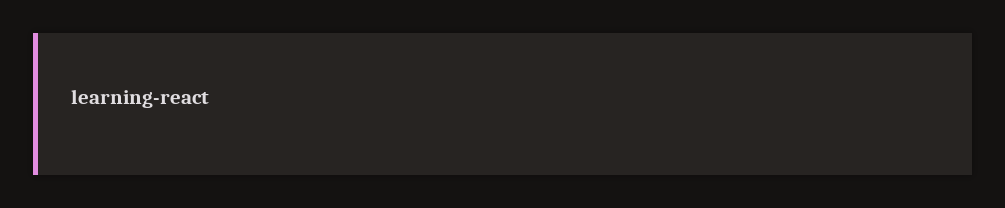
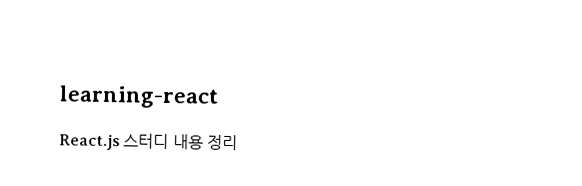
+ React.js 스터디 내용 정리

